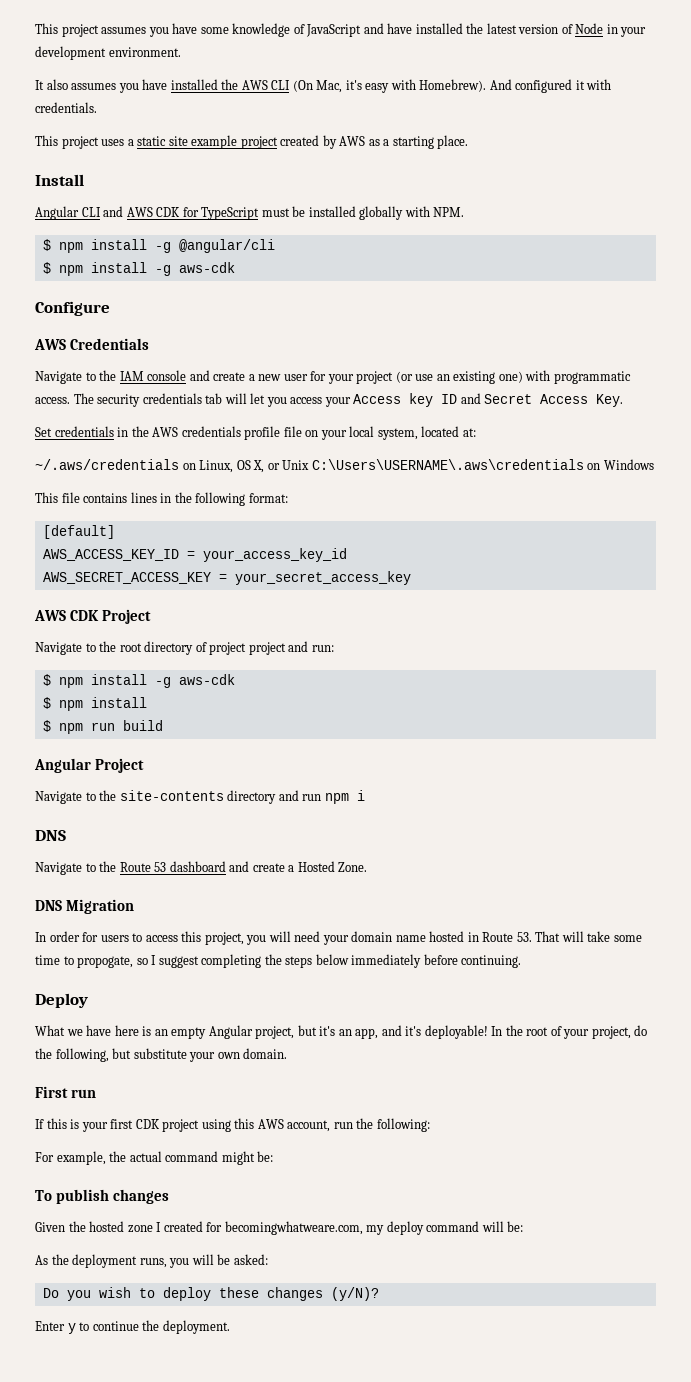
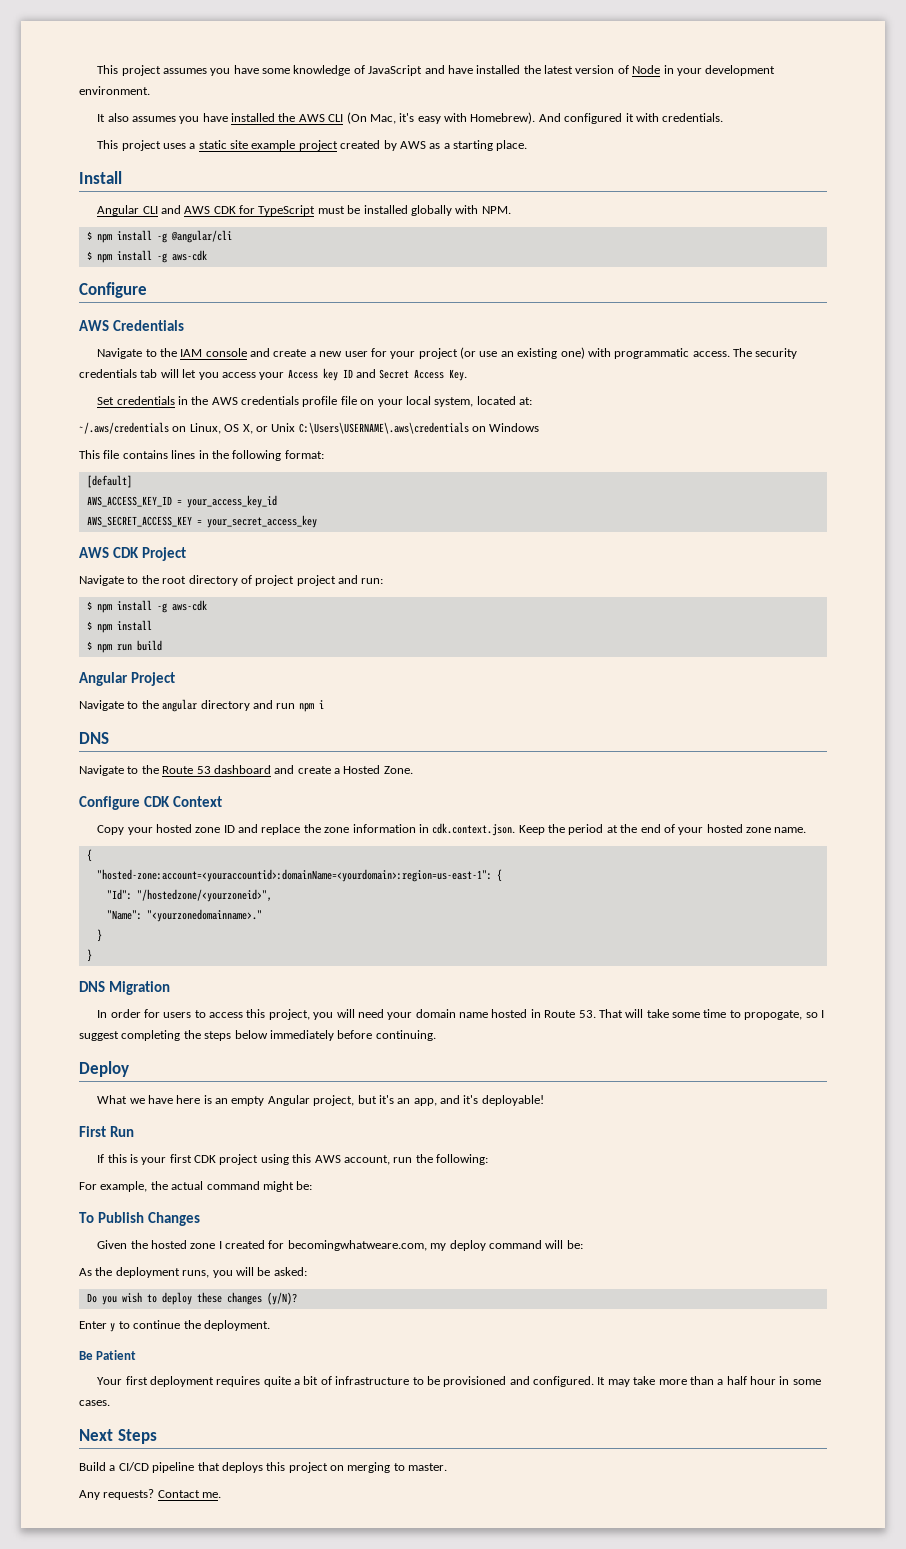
- Navigate to the site-contents directory and run npm i
+ Navigate to the angular directory and run npm i
+ Configure CDK Context
+ Copy your hosted zone ID and replace the zone information in cdk.context.json. Keep the period at the end of your hosted zone name.
+ {
+ "hosted-zone:account=<youraccountid>:domainName=<yourdomain>:region=us-east-1": {
+ "Id": "/hostedzone/<yourzoneid>",
+ "Name": "<yourzonedomainname>."
+ }
+ }
- In the root of your project, do the following, but substitute your own domain.
- First run
+ First Run
- To publish changes
+ To Publish Changes
+ Be Patient
+ Your first deployment requires quite a bit of infrastructure to be provisioned and configured. It may take more than a half hour in some cases.
+ Next Steps
+ Build a CI/CD pipeline that deploys this project on merging to master.
+ Any requests? Contact me.

